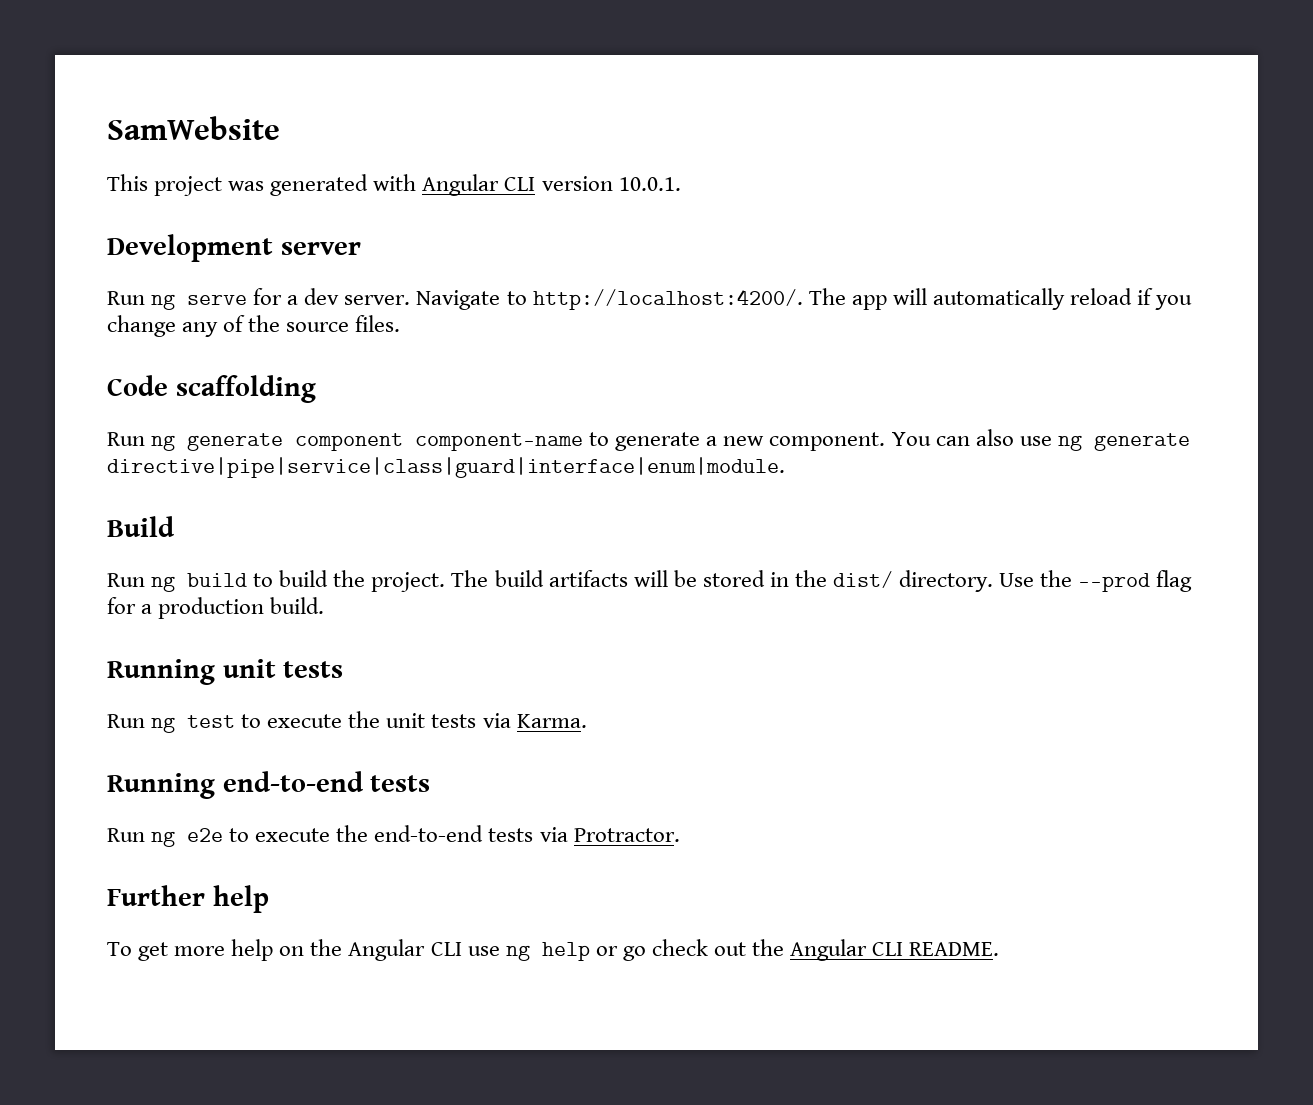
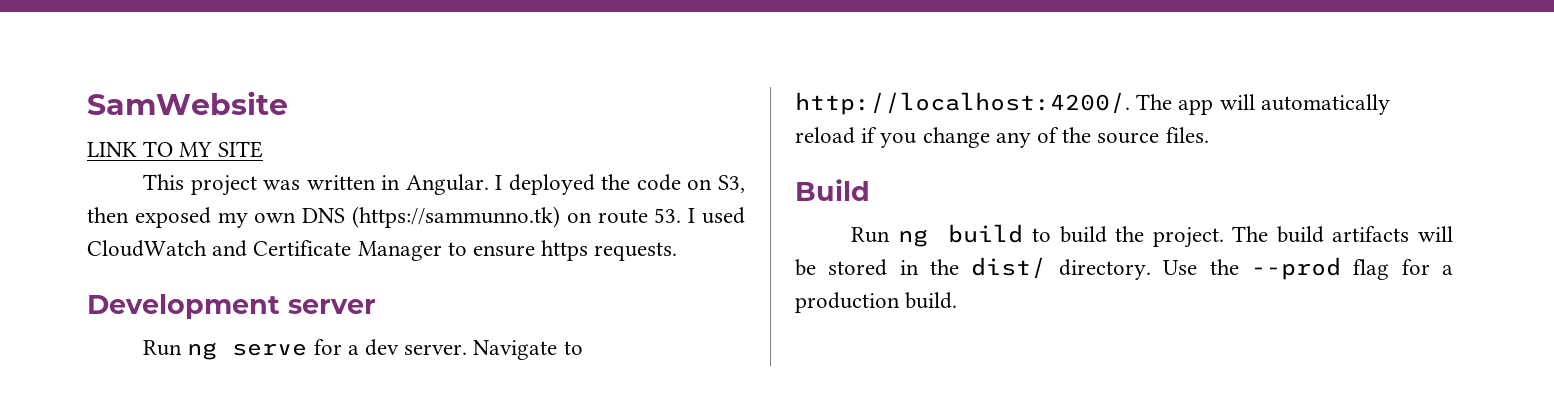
+ LINK TO MY SITE
- This project was generated with Angular CLI version 10.0.1.
+ This project was written in Angular. I deployed the code on S3, then exposed my own DNS (https://sammunno.tk) on route 53. I used CloudWatch and Certificate Manager to ensure https requests.
- Code scaffolding
- Run ng generate component component-name to generate a new component. You can also use ng generate directive|pipe|service|class|guard|interface|enum|module.
- Running unit tests
- Run ng test to execute the unit tests via Karma.
- Running end-to-end tests
- Run ng e2e to execute the end-to-end tests via Protractor.
- Further help
- To get more help on the Angular CLI use ng help or go check out the Angular CLI README.

